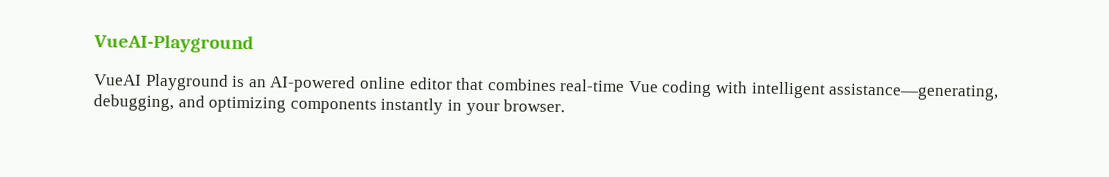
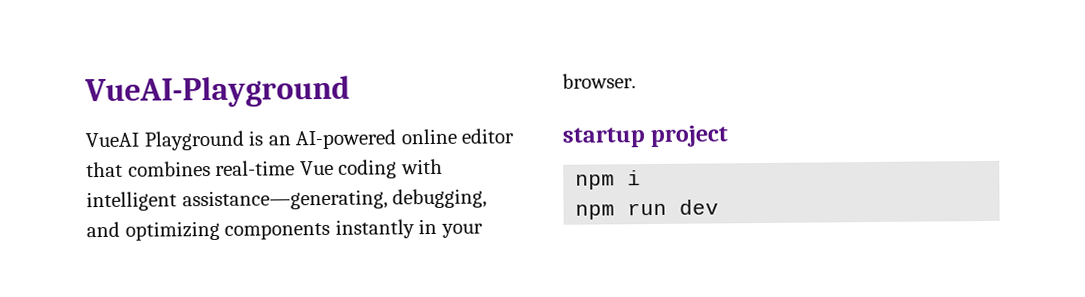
+ startup project
+ npm i
+ npm run dev

